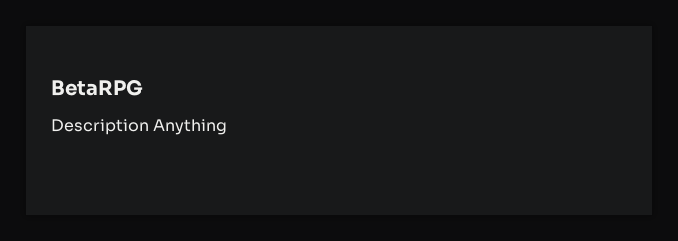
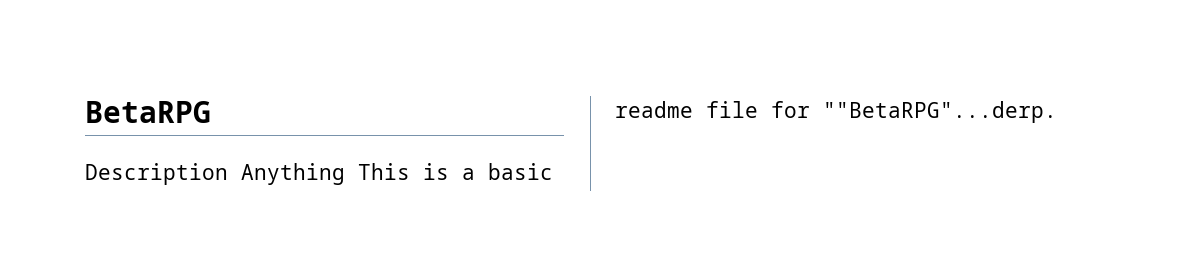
- Description Anything
+ Description Anything This is a basic readme file for ""BetaRPG"...derp.

